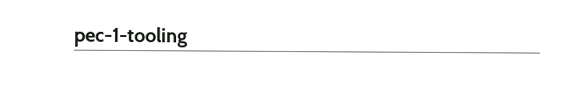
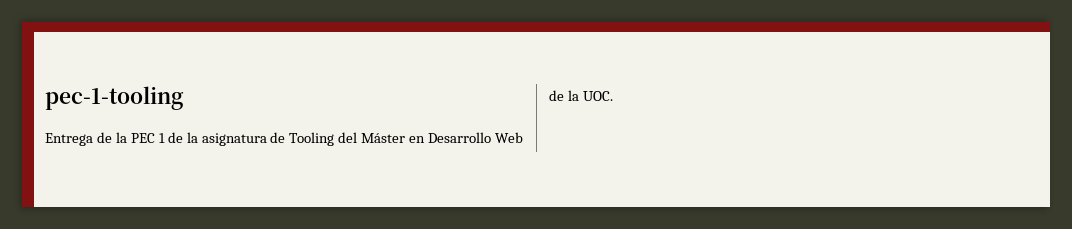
+ Entrega de la PEC 1 de la asignatura de Tooling del Máster en Desarrollo Web de la UOC.

